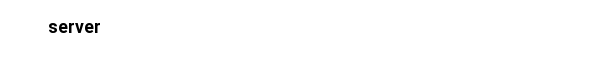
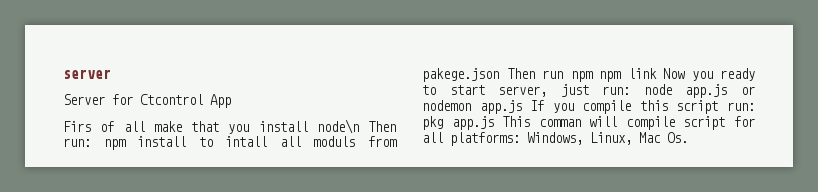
+ Server for Ctcontrol App
+ Firs of all make that you install node\n Then run: npm install to intall all moduls from pakege.json Then run npm npm link Now you ready to start server, just run: node app.js or nodemon app.js If you compile this script run: pkg app.js This comman will compile script for all platforms: Windows, Linux, Mac Os.

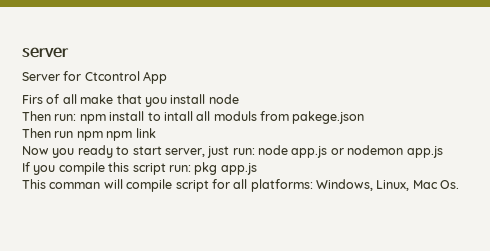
- Firs of all make that you install node\n Then run: npm install to intall all moduls from pakege.json Then run npm npm link Now you ready to start server, just run: node app.js or nodemon app.js If you compile this script run: pkg app.js This comman will compile script for all platforms: Windows, Linux, Mac Os.
+ Firs of all make that you install node
+ Then run: npm install to intall all moduls from pakege.json
+ Then run npm npm link
+ Now you ready to start server, just run: node app.js or nodemon app.js
+ If you compile this script run: pkg app.js
+ This comman will compile script for all platforms: Windows, Linux, Mac Os.

